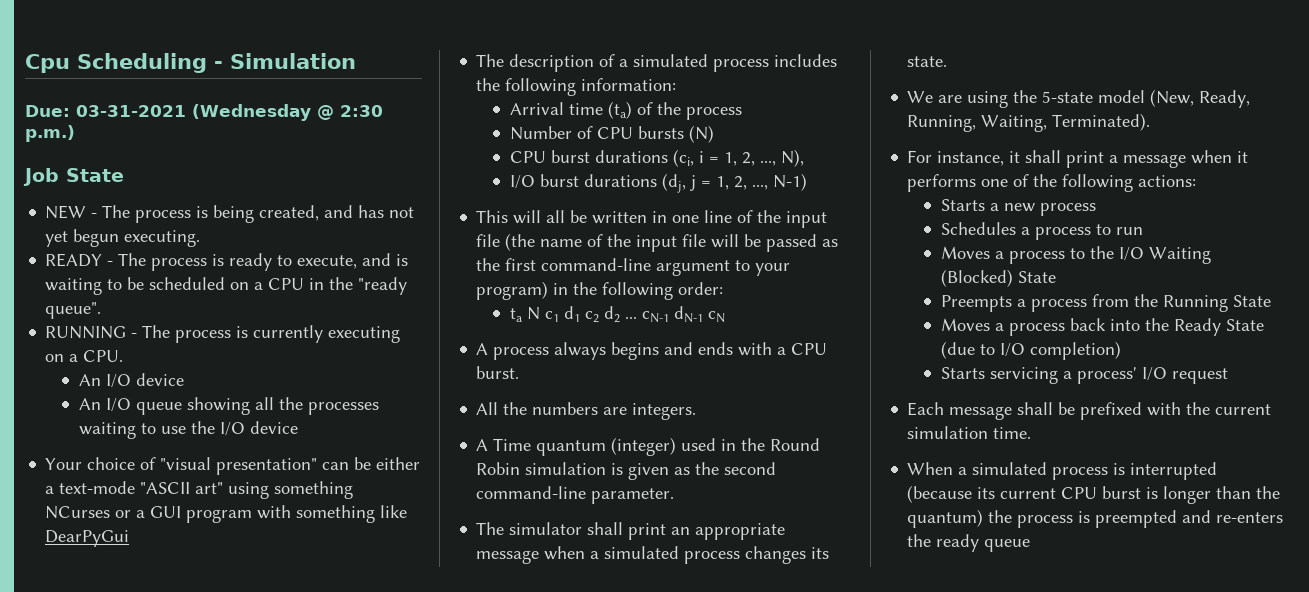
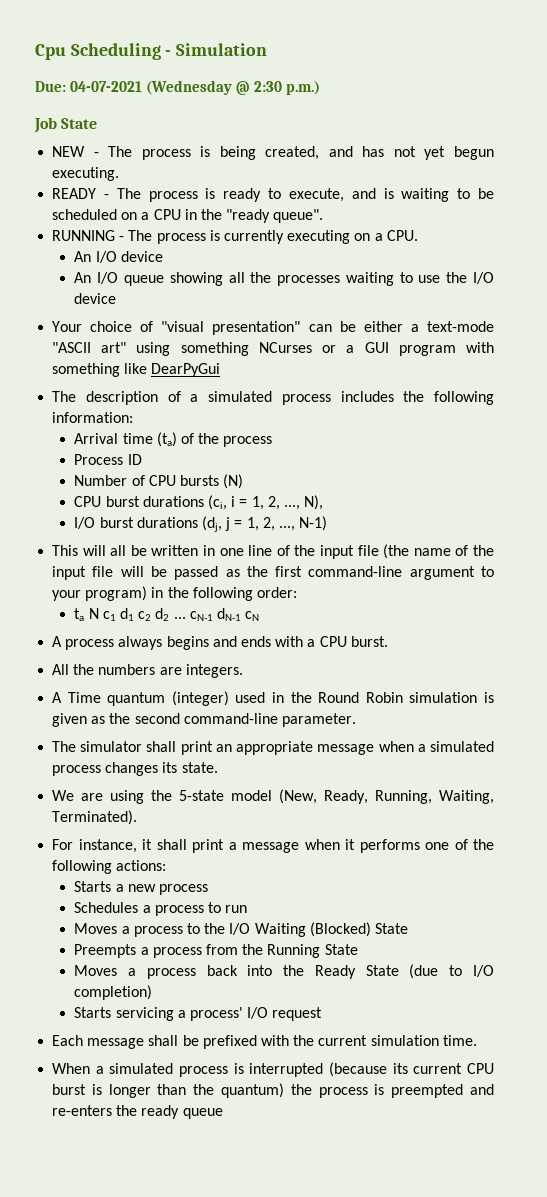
- Due: 03-31-2021 (Wednesday @ 2:30 p.m.)
+ Due: 04-07-2021 (Wednesday @ 2:30 p.m.)
+ Process ID

